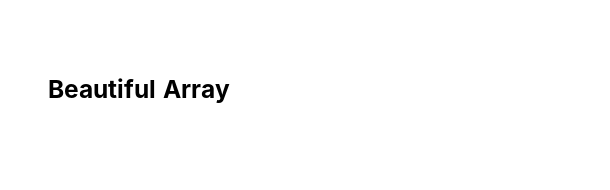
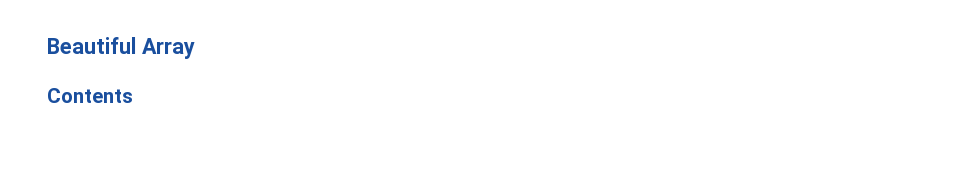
+ Contents

